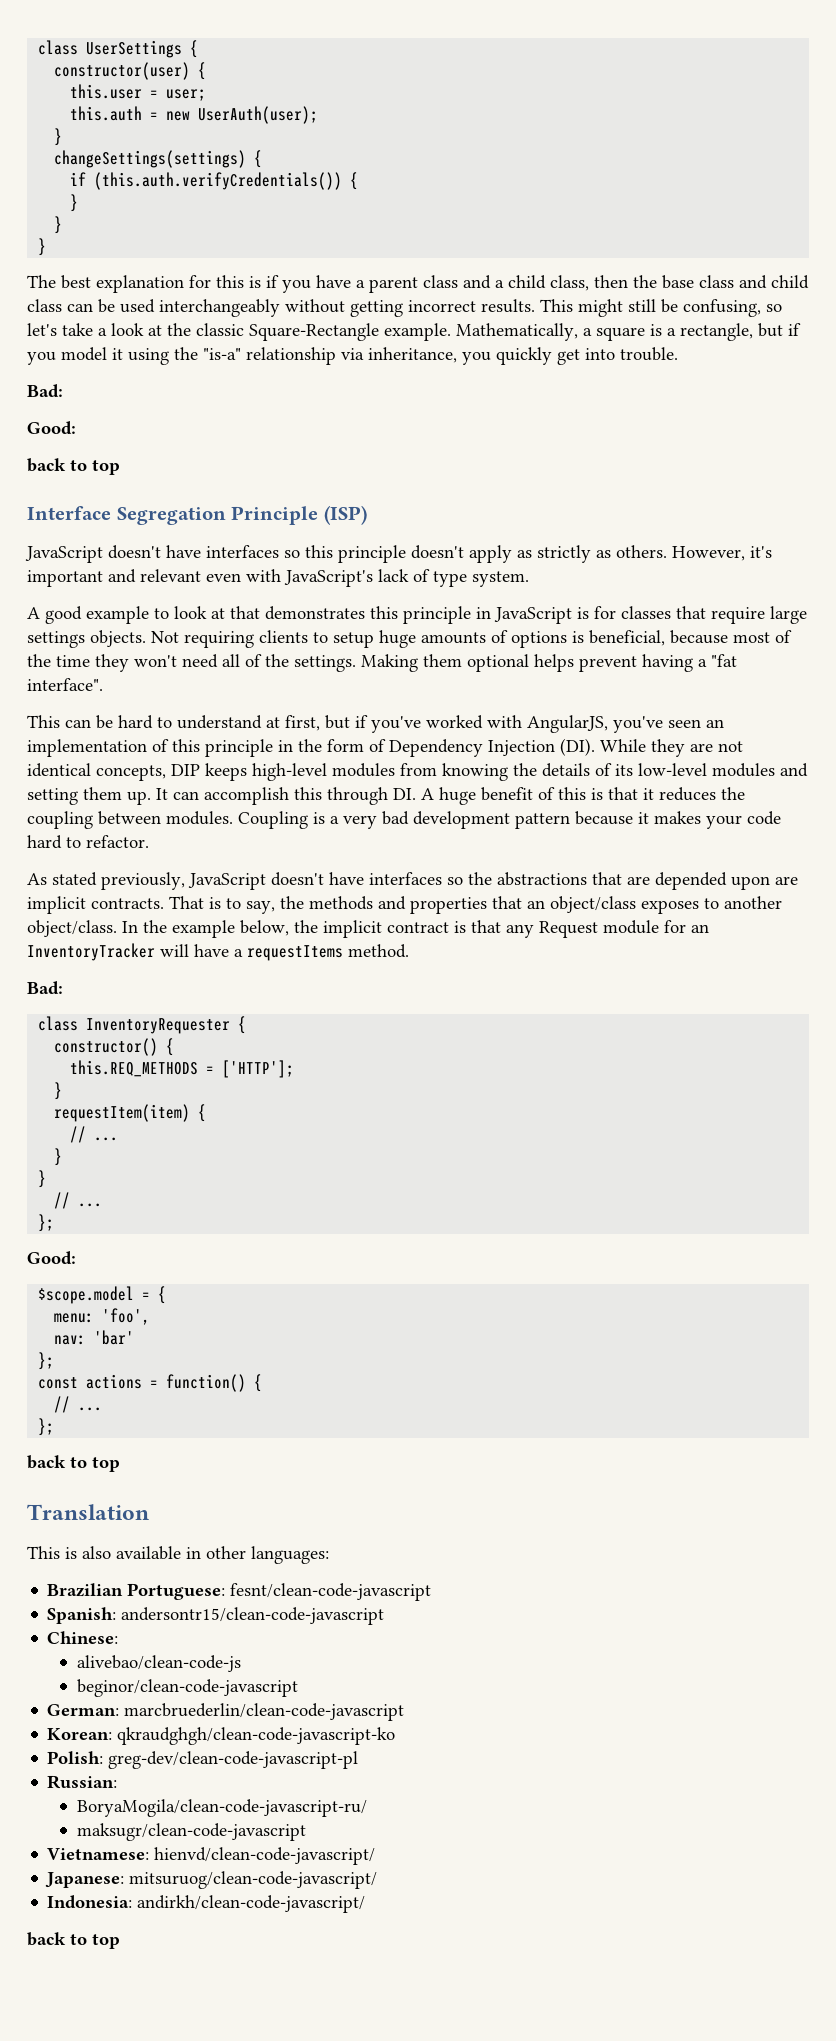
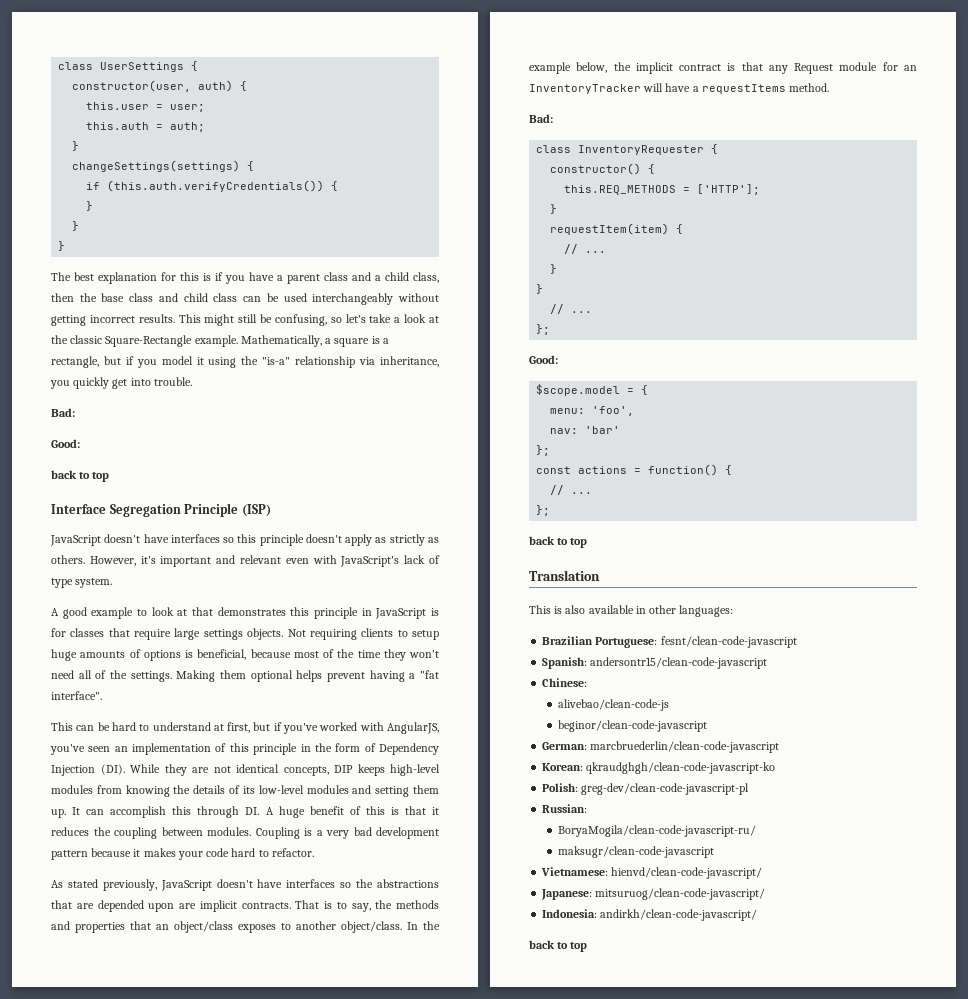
- constructor(user) {
+ constructor(user, auth) {
- this.auth = new UserAuth(user);
+ this.auth = auth;

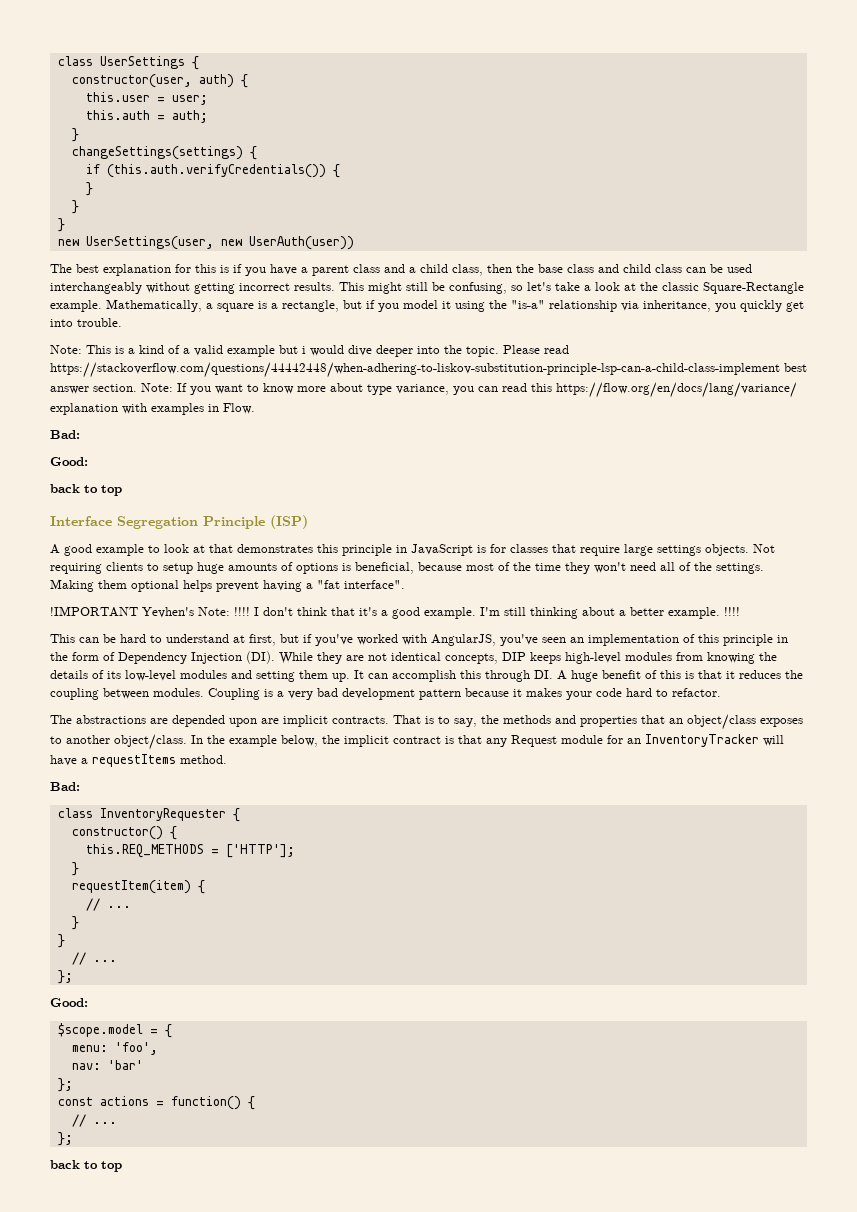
+ new UserSettings(user, new UserAuth(user))
+ Note: This is a kind of a valid example but i would dive deeper into the topic. Please read https://stackoverflow.com/questions/44442448/when-adhering-to-liskov-substitution-principle-lsp-can-a-child-class-implement best answer section. Note: If you want to know more about type variance, you can read this https://flow.org/en/docs/lang/variance/ explanation with examples in Flow.
- JavaScript doesn't have interfaces so this principle doesn't apply as strictly as others. However, it's important and relevant even with JavaScript's lack of type system.
+ !IMPORTANT Yevhen's Note: !!!! I don't think that it's a good example. I'm still thinking about a better example. !!!!
- As stated previously, JavaScript doesn't have interfaces so the abstractions that are depended upon are implicit contracts.
+ The abstractions are depended upon are implicit contracts.
- Translation
- This is also available in other languages:
- Brazilian Portuguese: fesnt/clean-code-javascript
- Spanish: andersontr15/clean-code-javascript
- Chinese:
- alivebao/clean-code-js
- beginor/clean-code-javascript
- German: marcbruederlin/clean-code-javascript
- Korean: qkraudghgh/clean-code-javascript-ko
- Polish: greg-dev/clean-code-javascript-pl
- Russian:
- BoryaMogila/clean-code-javascript-ru/
- maksugr/clean-code-javascript
- Vietnamese: hienvd/clean-code-javascript/
- Japanese: mitsuruog/clean-code-javascript/
- Indonesia: andirkh/clean-code-javascript/
- back to top

